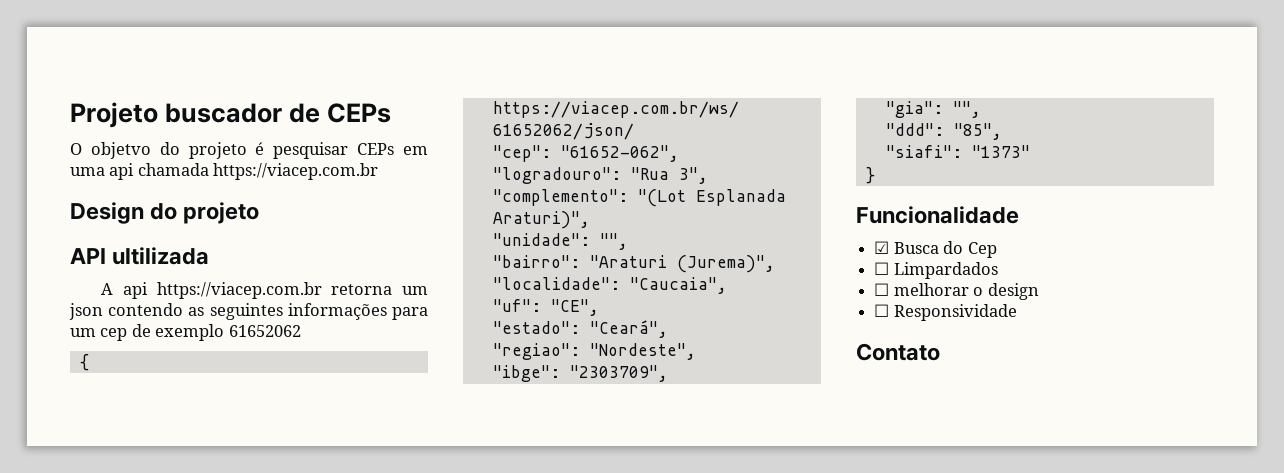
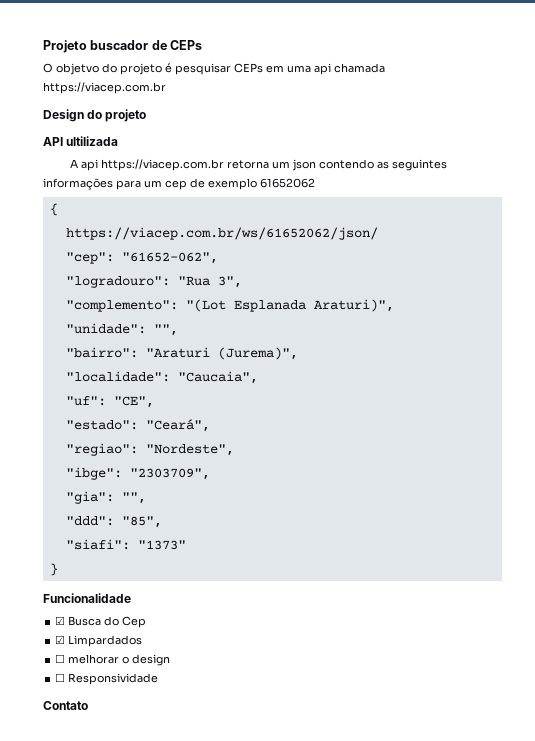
- ☐ Limpardados
+ ☑ Limpardados

